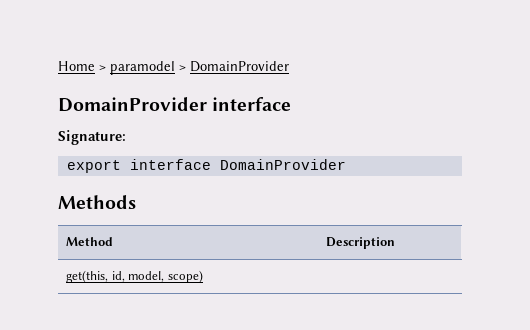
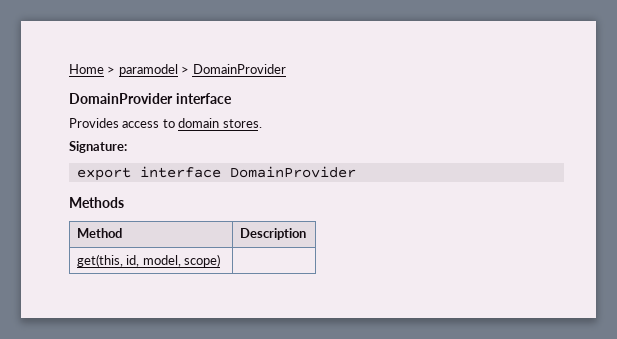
+ Provides access to domain stores.

